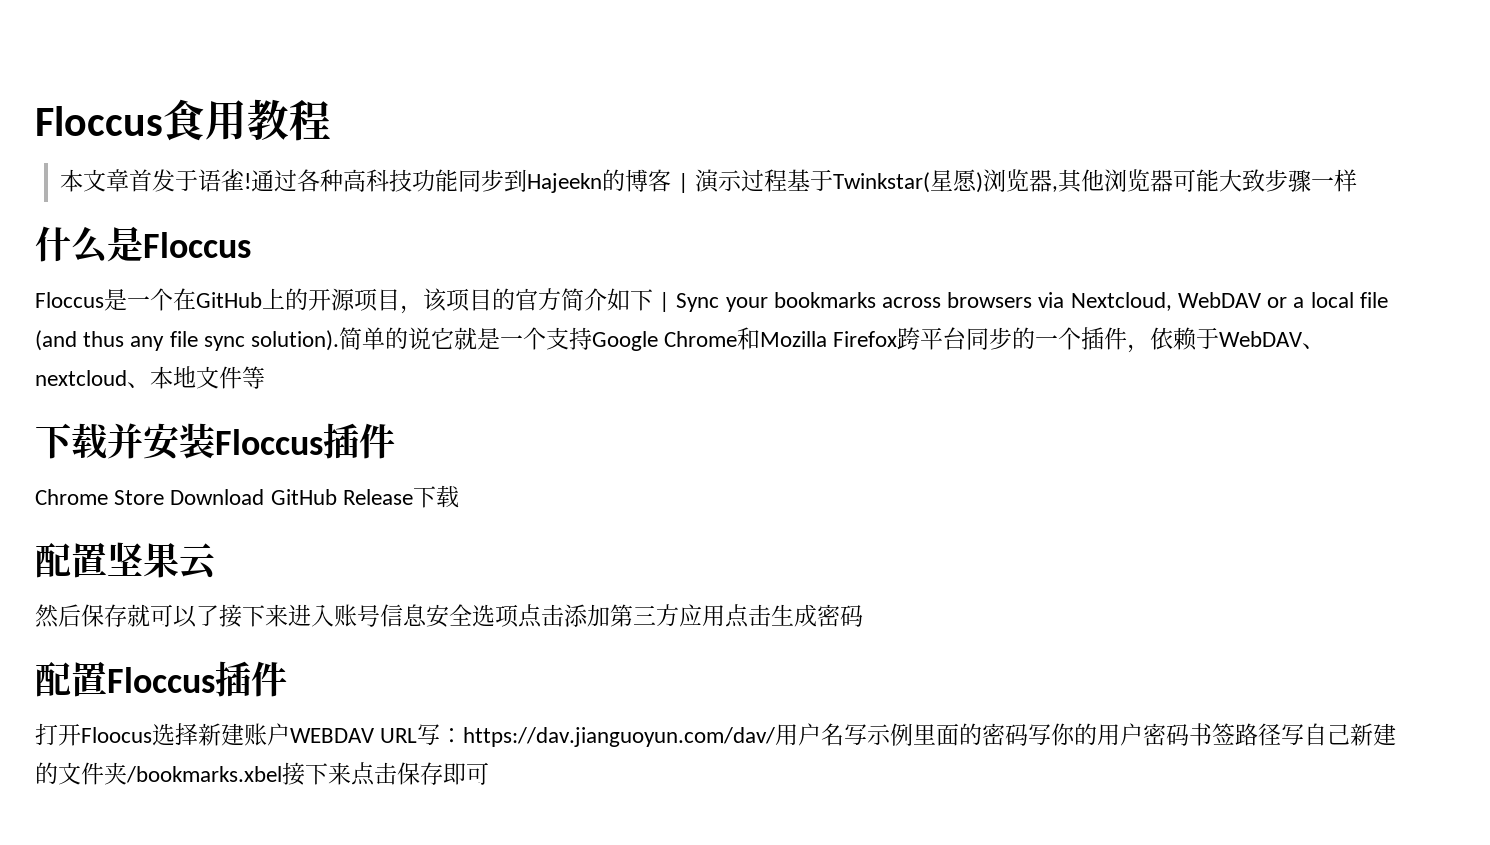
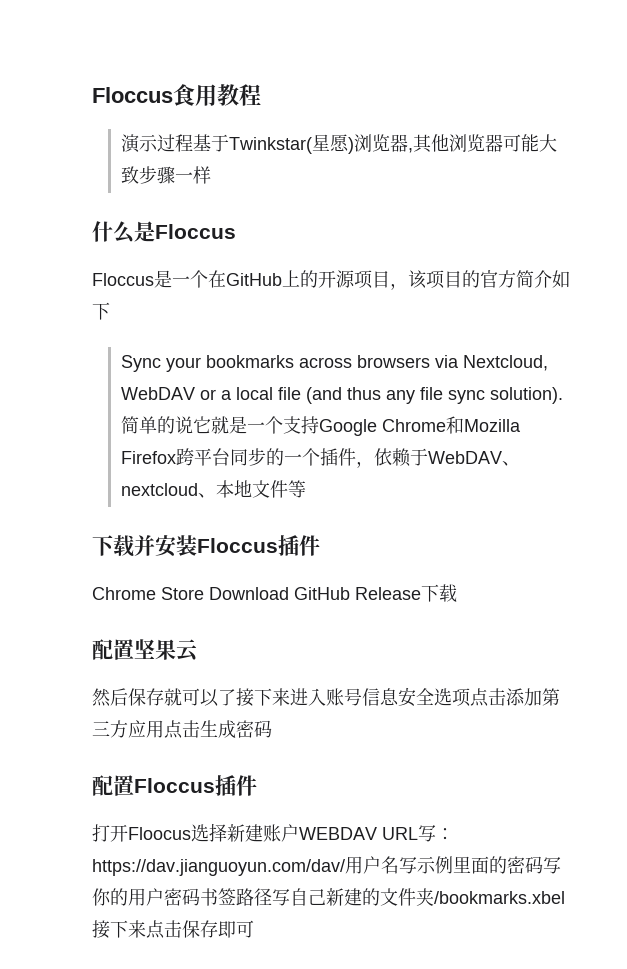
- 本文章首发于语雀!通过各种高科技功能同步到Hajeekn的博客 | 演示过程基于Twinkstar(星愿)浏览器,其他浏览器可能大致步骤一样
+ 演示过程基于Twinkstar(星愿)浏览器,其他浏览器可能大致步骤一样
- Floccus是一个在GitHub上的开源项目，该项目的官方简介如下 | Sync your bookmarks across browsers via Nextcloud, WebDAV or a local file (and thus any file sync solution).
+ Floccus是一个在GitHub上的开源项目，该项目的官方简介如下
+ Sync your bookmarks across browsers via Nextcloud, WebDAV or a local file (and thus any file sync solution).

